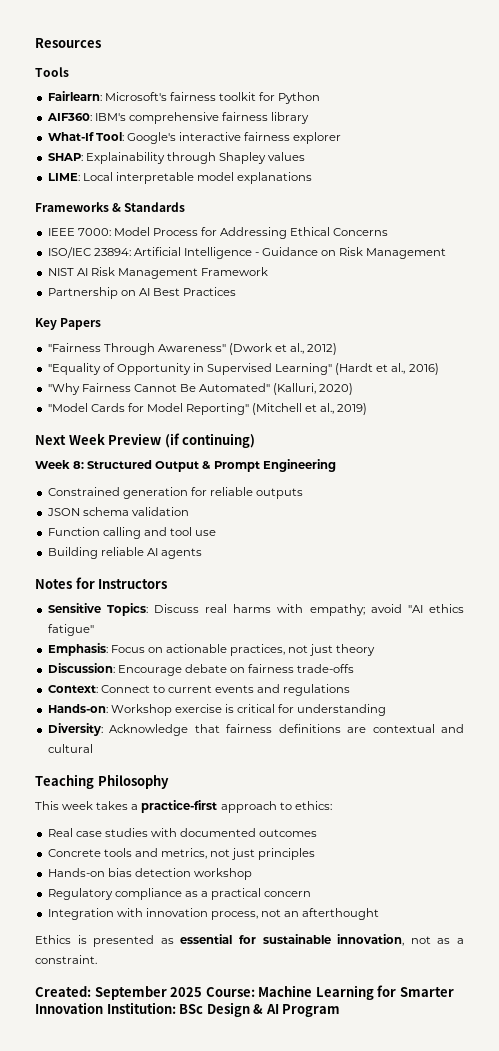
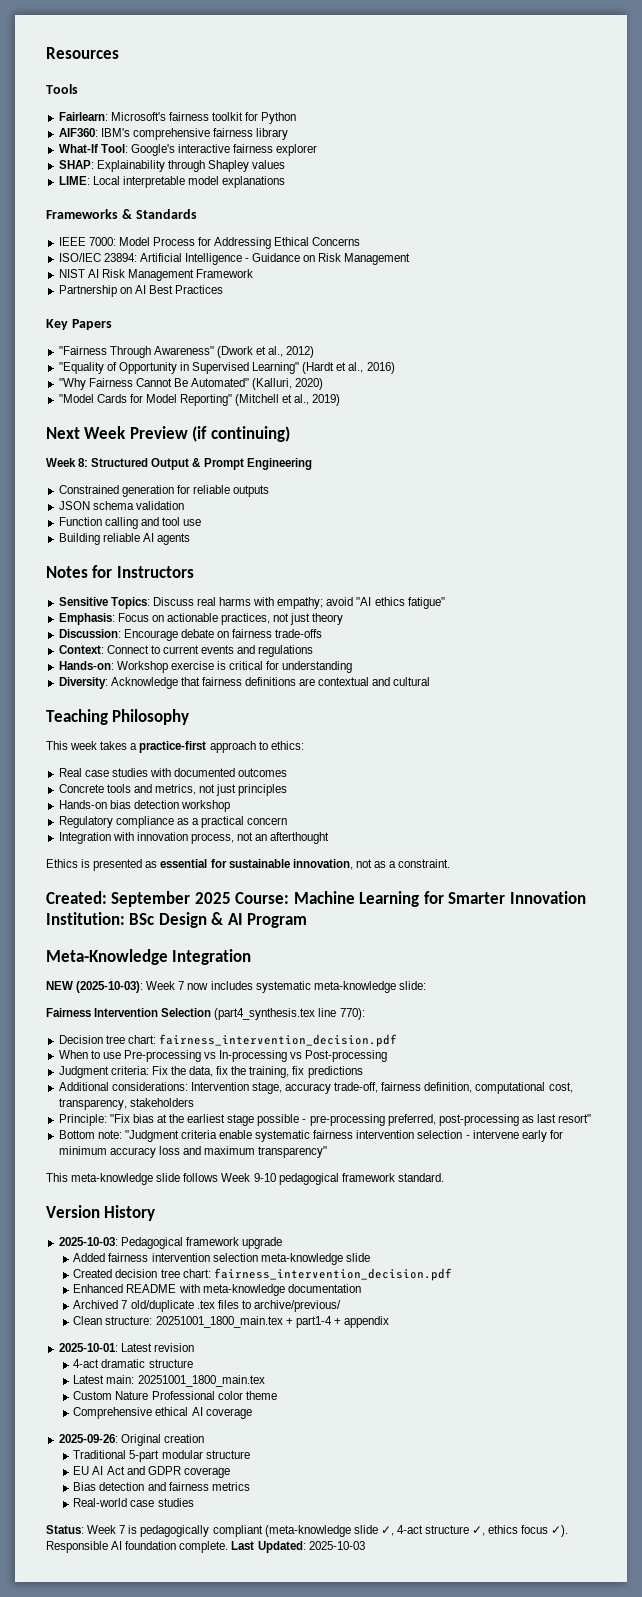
+ Meta-Knowledge Integration
+ NEW (2025-10-03): Week 7 now includes systematic meta-knowledge slide:
+ Fairness Intervention Selection (part4_synthesis.tex line 770):
+ Decision tree chart: fairness_intervention_decision.pdf
+ When to use Pre-processing vs In-processing vs Post-processing
+ Judgment criteria: Fix the data, fix the training, fix predictions
+ Additional considerations: Intervention stage, accuracy trade-off, fairness definition, computational cost, transparency, stakeholders
+ Principle: "Fix bias at the earliest stage possible - pre-processing preferred, post-processing as last resort"
+ Bottom note: "Judgment criteria enable systematic fairness intervention selection - intervene early for minimum accuracy loss and maximum transparency"
+ This meta-knowledge slide follows Week 9-10 pedagogical framework standard.
+ Version History
+ 2025-10-03: Pedagogical framework upgrade
+ Added fairness intervention selection meta-knowledge slide
+ Created decision tree chart: fairness_intervention_decision.pdf
+ Enhanced README with meta-knowledge documentation
+ Archived 7 old/duplicate .tex files to archive/previous/
+ Clean structure: 20251001_1800_main.tex + part1-4 + appendix
+ 2025-10-01: Latest revision
+ 4-act dramatic structure
+ Latest main: 20251001_1800_main.tex
+ Custom Nature Professional color theme
+ Comprehensive ethical AI coverage
+ 2025-09-26: Original creation
+ Traditional 5-part modular structure
+ EU AI Act and GDPR coverage
+ Bias detection and fairness metrics
+ Real-world case studies
+ Status: Week 7 is pedagogically compliant (meta-knowledge slide ✓, 4-act structure ✓, ethics focus ✓). Responsible AI foundation complete. Last Updated: 2025-10-03

